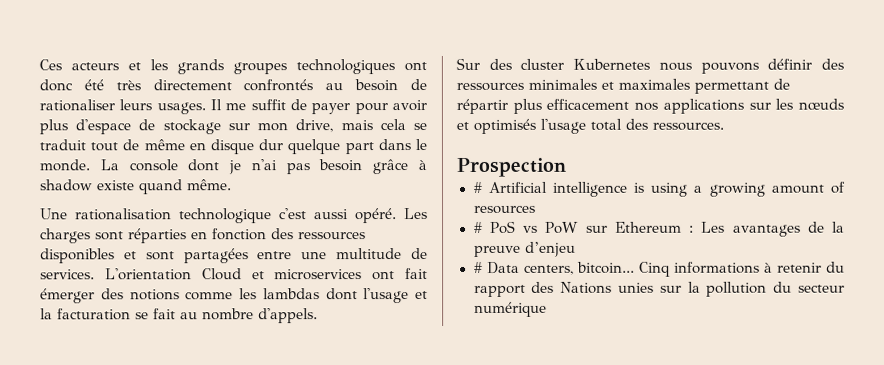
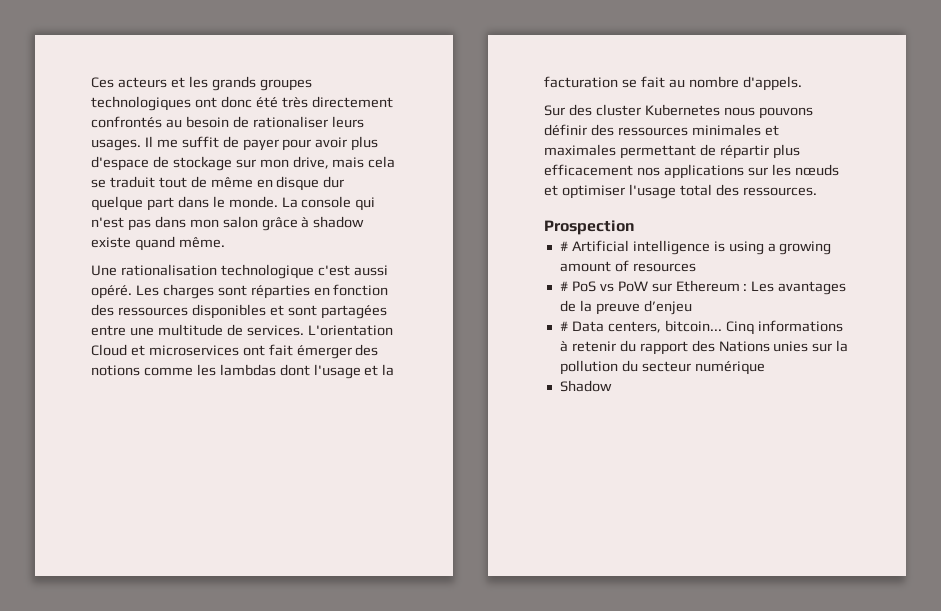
- La console dont je n'ai pas besoin grâce à shadow existe quand même.
+ La console qui n'est pas dans mon salon grâce à shadow existe quand même.
- Sur des cluster Kubernetes nous pouvons définir des ressources minimales et maximales permettant de répartir plus efficacement nos applications sur les nœuds et optimisés l'usage total des ressources.
+ Sur des cluster Kubernetes nous pouvons définir des ressources minimales et maximales permettant de répartir plus efficacement nos applications sur les nœuds et optimiser l'usage total des ressources.
+ Shadow

